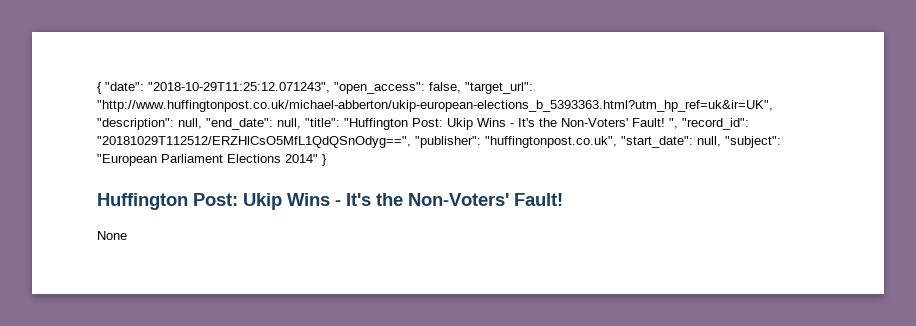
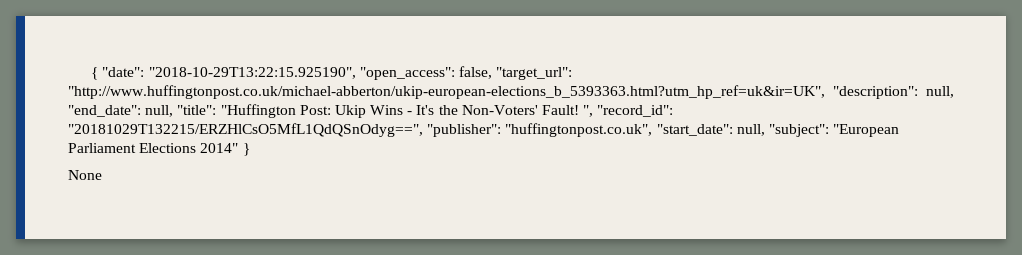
- { "date": "2018-10-29T11:25:12.071243", "open_access": false, "target_url": "http://www.huffingtonpost.co.uk/michael-abberton/ukip-european-elections_b_5393363.html?utm_hp_ref=uk&ir=UK", "description": null, "end_date": null, "title": "Huffington Post: Ukip Wins - It's the Non-Voters' Fault!
+ { "date": "2018-10-29T13:22:15.925190", "open_access": false, "target_url": "http://www.huffingtonpost.co.uk/michael-abberton/ukip-european-elections_b_5393363.html?utm_hp_ref=uk&ir=UK", "description": null, "end_date": null, "title": "Huffington Post: Ukip Wins - It's the Non-Voters' Fault!
- ", "record_id": "20181029T112512/ERZHlCsO5MfL1QdQSnOdyg==", "publisher": "huffingtonpost.co.uk", "start_date": null, "subject": "European Parliament Elections 2014" }
+ ", "record_id": "20181029T132215/ERZHlCsO5MfL1QdQSnOdyg==", "publisher": "huffingtonpost.co.uk", "start_date": null, "subject": "European Parliament Elections 2014" }
- Huffington Post: Ukip Wins - It's the Non-Voters' Fault!

